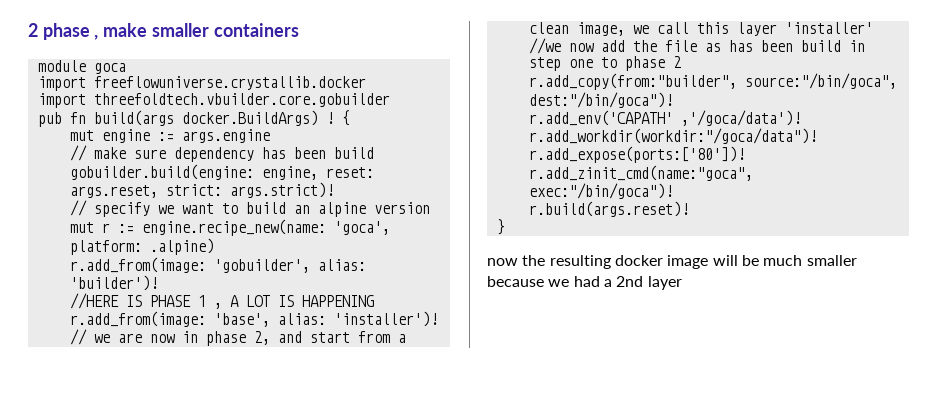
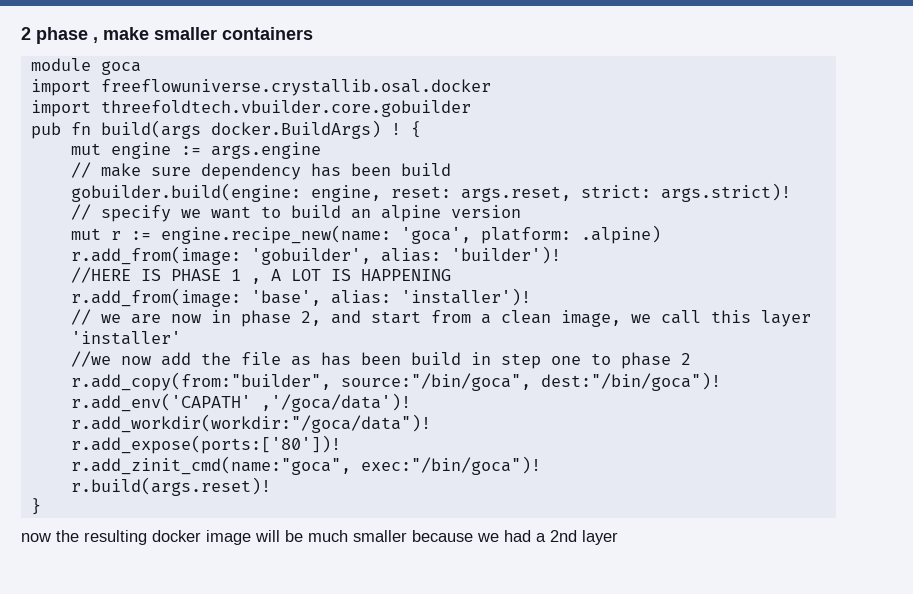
- import freeflowuniverse.crystallib.docker
+ import freeflowuniverse.crystallib.osal.docker

